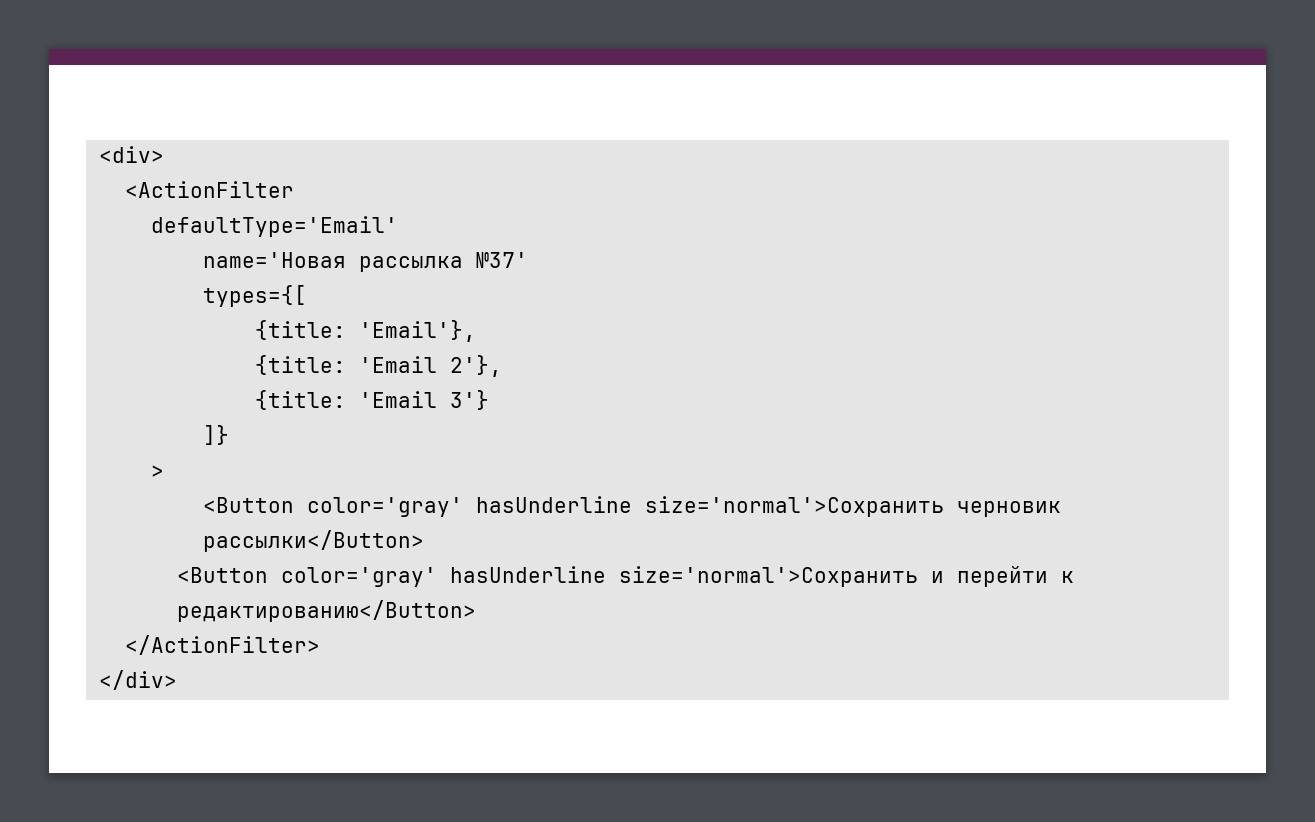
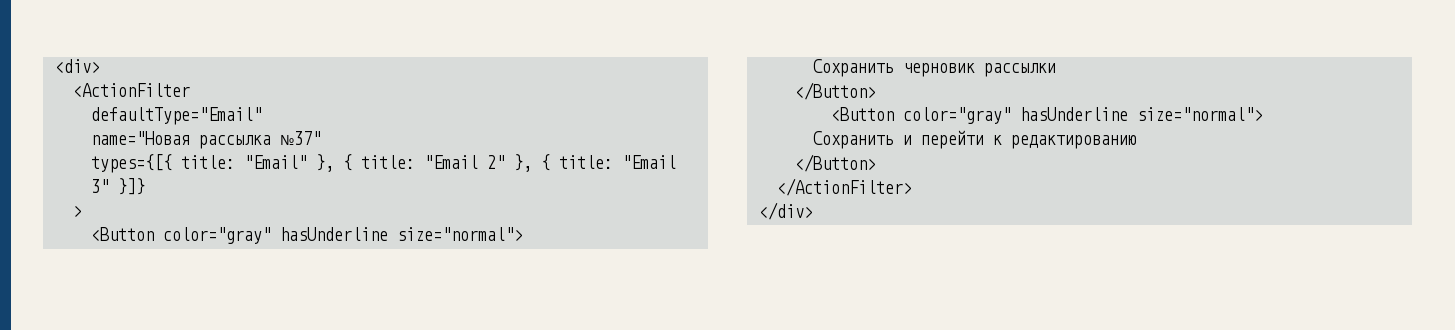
- defaultType='Email'
- name='Новая рассылка №37'
- types={[
- {title: 'Email'},
- {title: 'Email 2'},
- {title: 'Email 3'}
- ]}
+ defaultType="Email"
+ name="Новая рассылка №37"
+ types={[{ title: "Email" }, { title: "Email 2" }, { title: "Email 3" }]}
  >
- <Button color='gray' hasUnderline size='normal'>Сохранить черновик рассылки</Button>
- <Button color='gray' hasUnderline size='normal'>Сохранить и перейти к редактированию</Button>
+ <Button color="gray" hasUnderline size="normal">
+ Сохранить черновик рассылки
+ </Button>
+ <Button color="gray" hasUnderline size="normal">
+ Сохранить и перейти к редактированию
+ </Button>

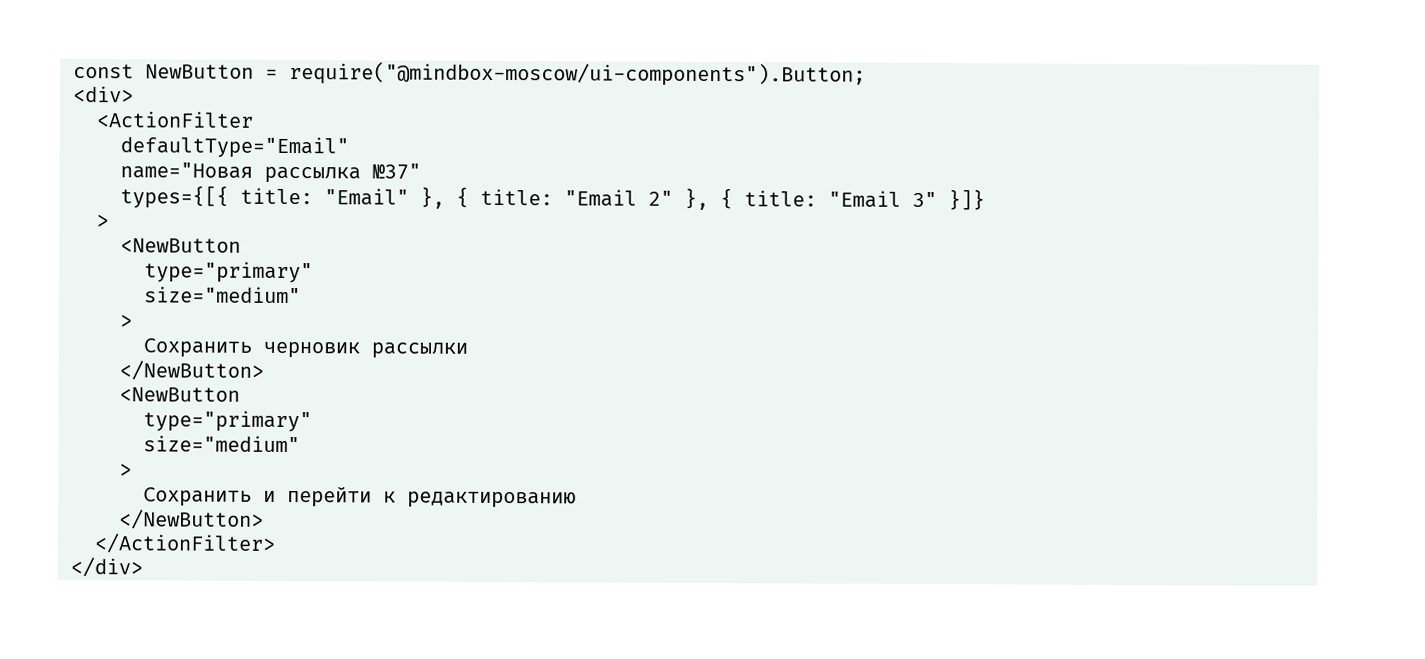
+ const NewButton = require("@mindbox-moscow/ui-components").Button;
  types={[{ title: "Email" }, { title: "Email 2" }, { title: "Email 3" }]}
  >
- <Button color="gray" hasUnderline size="normal">
+ <NewButton
+ type="primary"
+ size="medium"
+ >
  Сохранить черновик рассылки
- </Button>
- <Button color="gray" hasUnderline size="normal">
+ </NewButton>
+ <NewButton
+ type="primary"
+ size="medium"
+ >
  Сохранить и перейти к редактированию
- </Button>
+ </NewButton>

